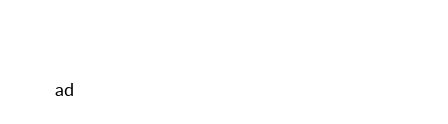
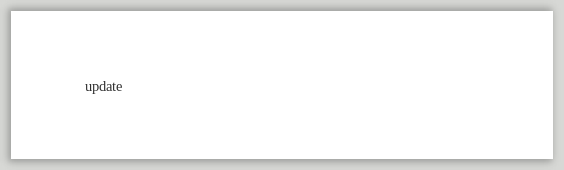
- ad
+ update

